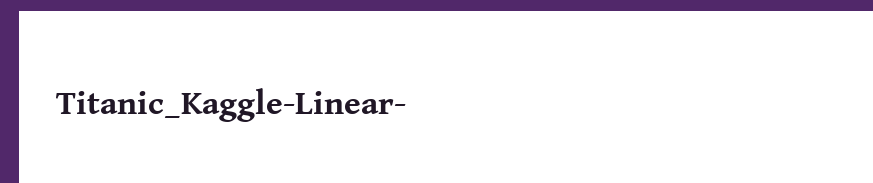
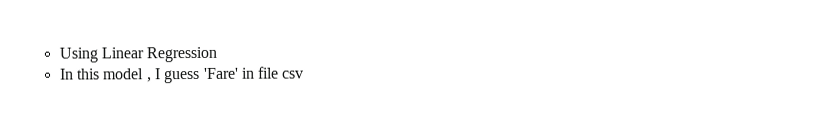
- Titanic_Kaggle-Linear-
+ Using Linear Regression
+ In this model , I guess 'Fare' in file csv

